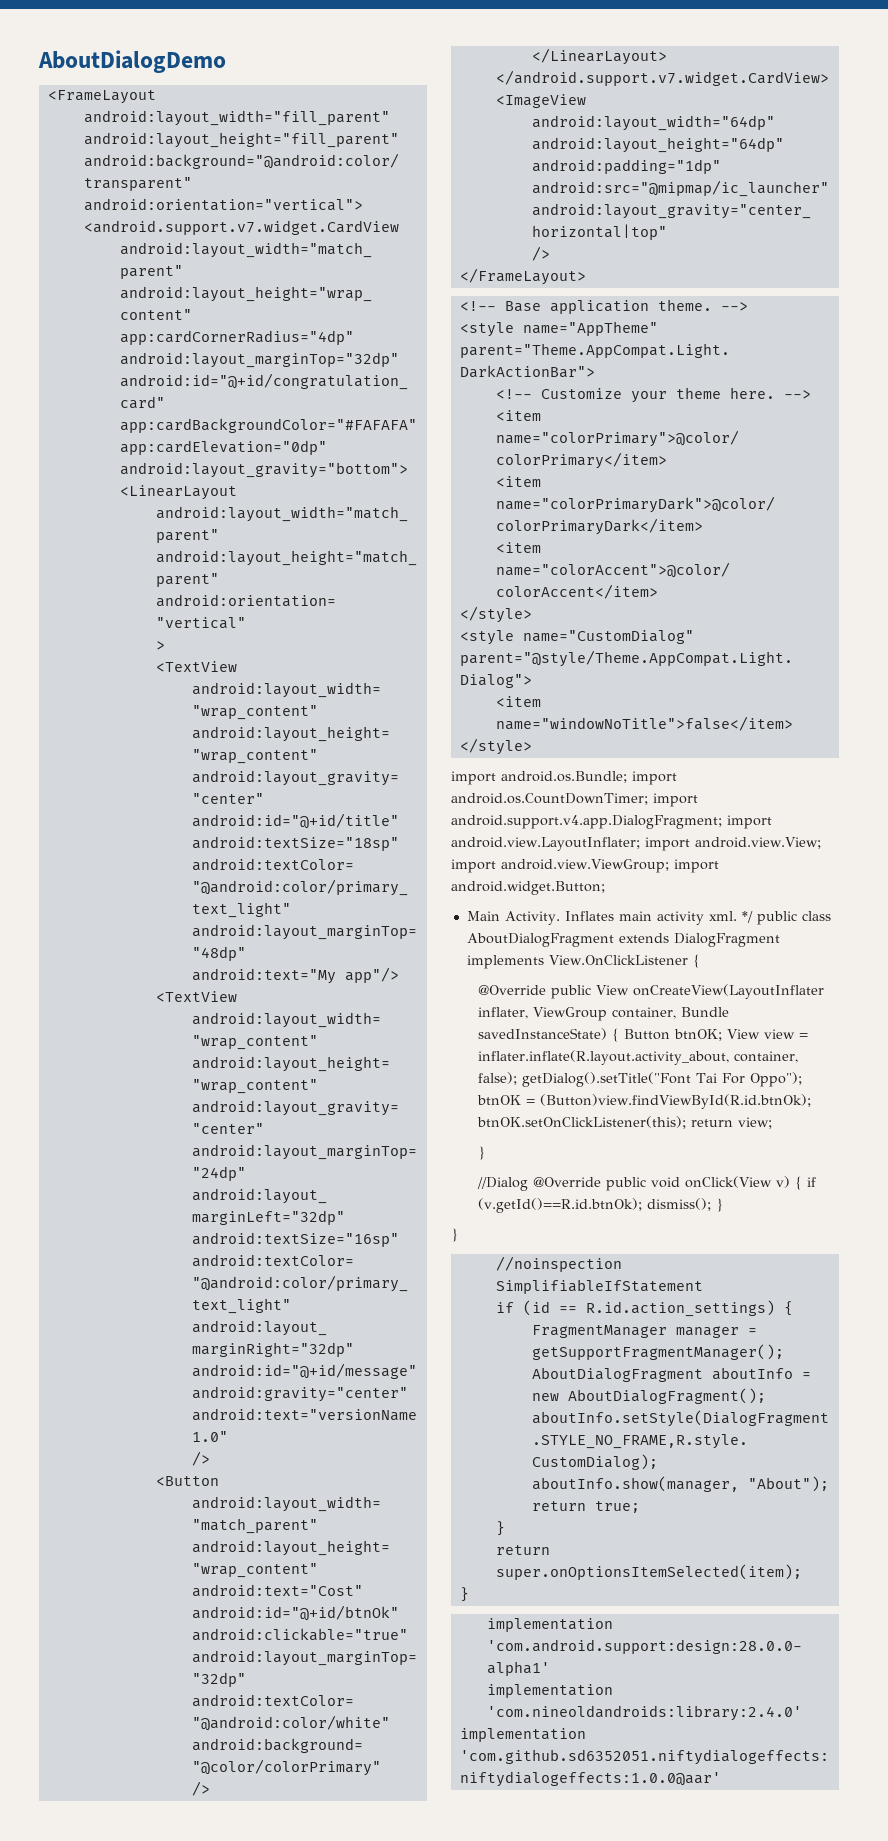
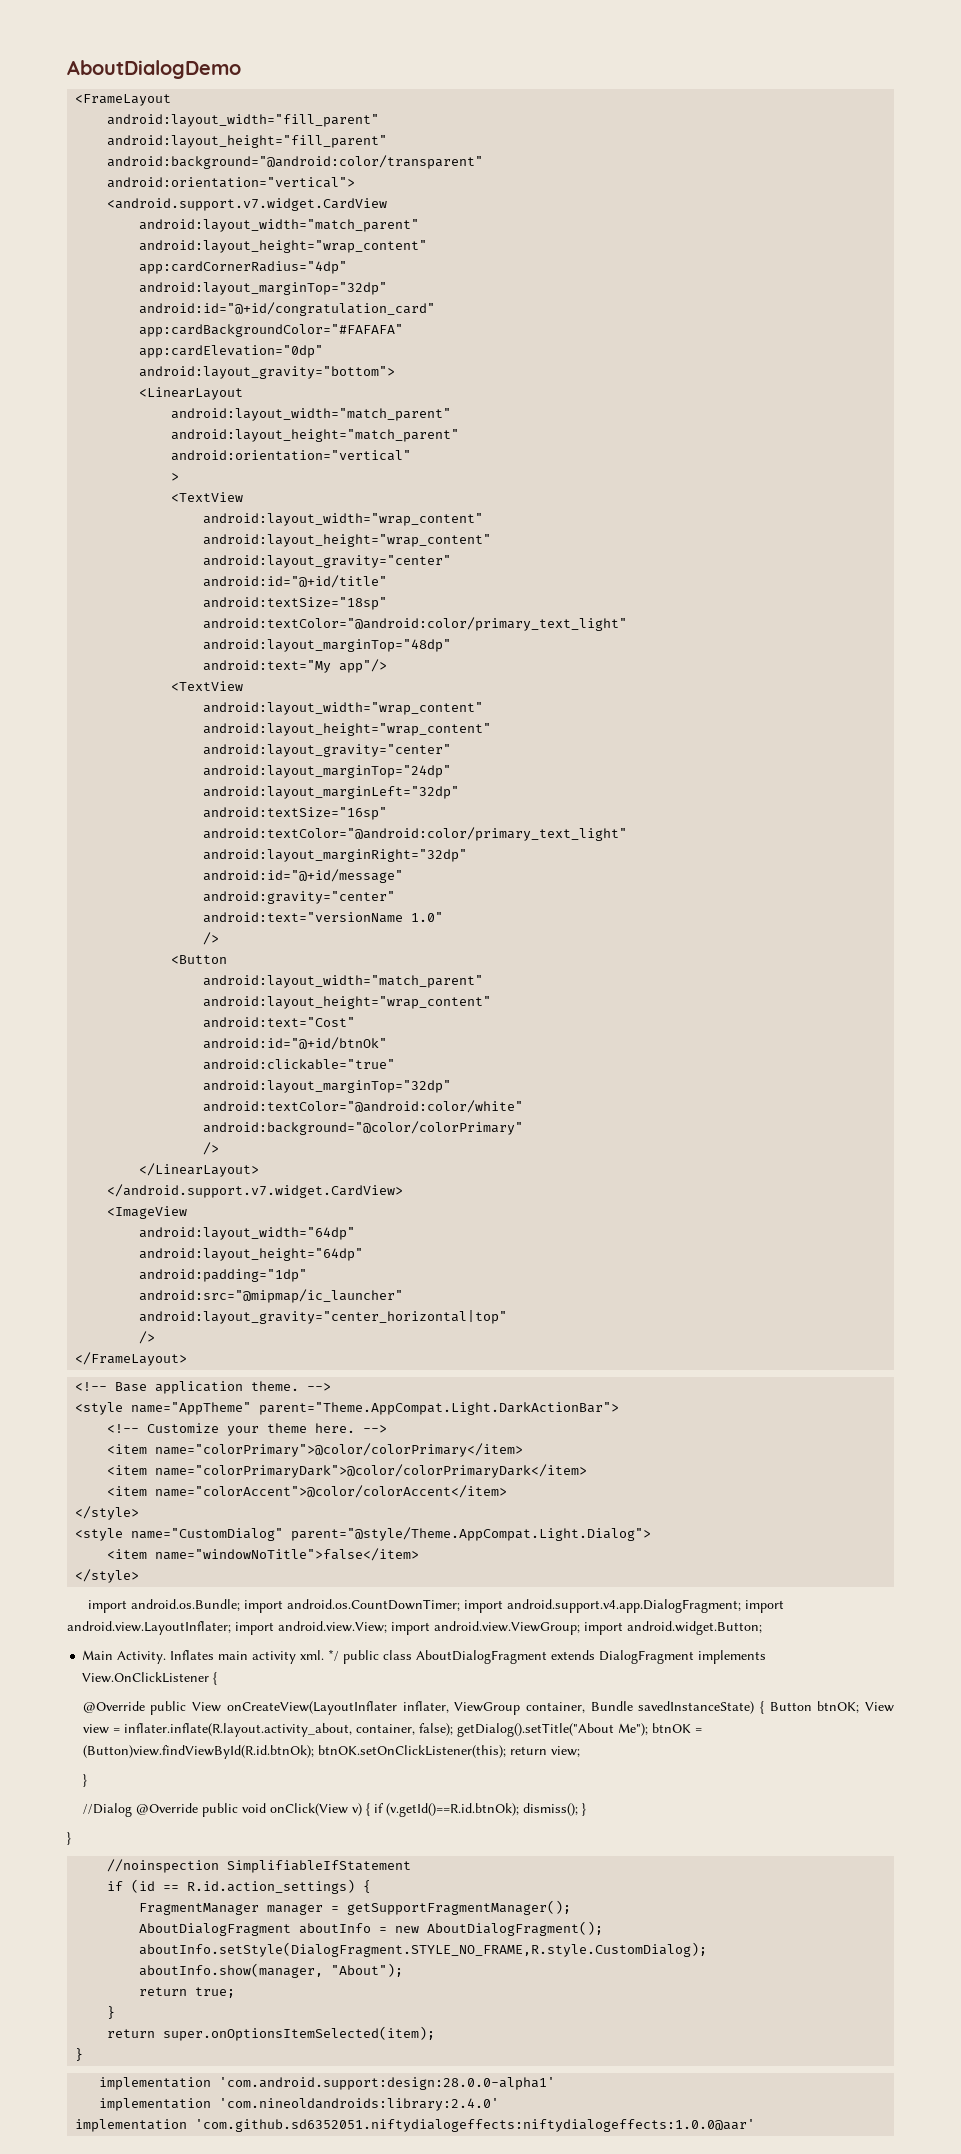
- @Override public View onCreateView(LayoutInflater inflater, ViewGroup container, Bundle savedInstanceState) { Button btnOK; View view = inflater.inflate(R.layout.activity_about, container, false); getDialog().setTitle("Font Tai For Oppo"); btnOK = (Button)view.findViewById(R.id.btnOk); btnOK.setOnClickListener(this); return view;
+ @Override public View onCreateView(LayoutInflater inflater, ViewGroup container, Bundle savedInstanceState) { Button btnOK; View view = inflater.inflate(R.layout.activity_about, container, false); getDialog().setTitle("About Me"); btnOK = (Button)view.findViewById(R.id.btnOk); btnOK.setOnClickListener(this); return view;

